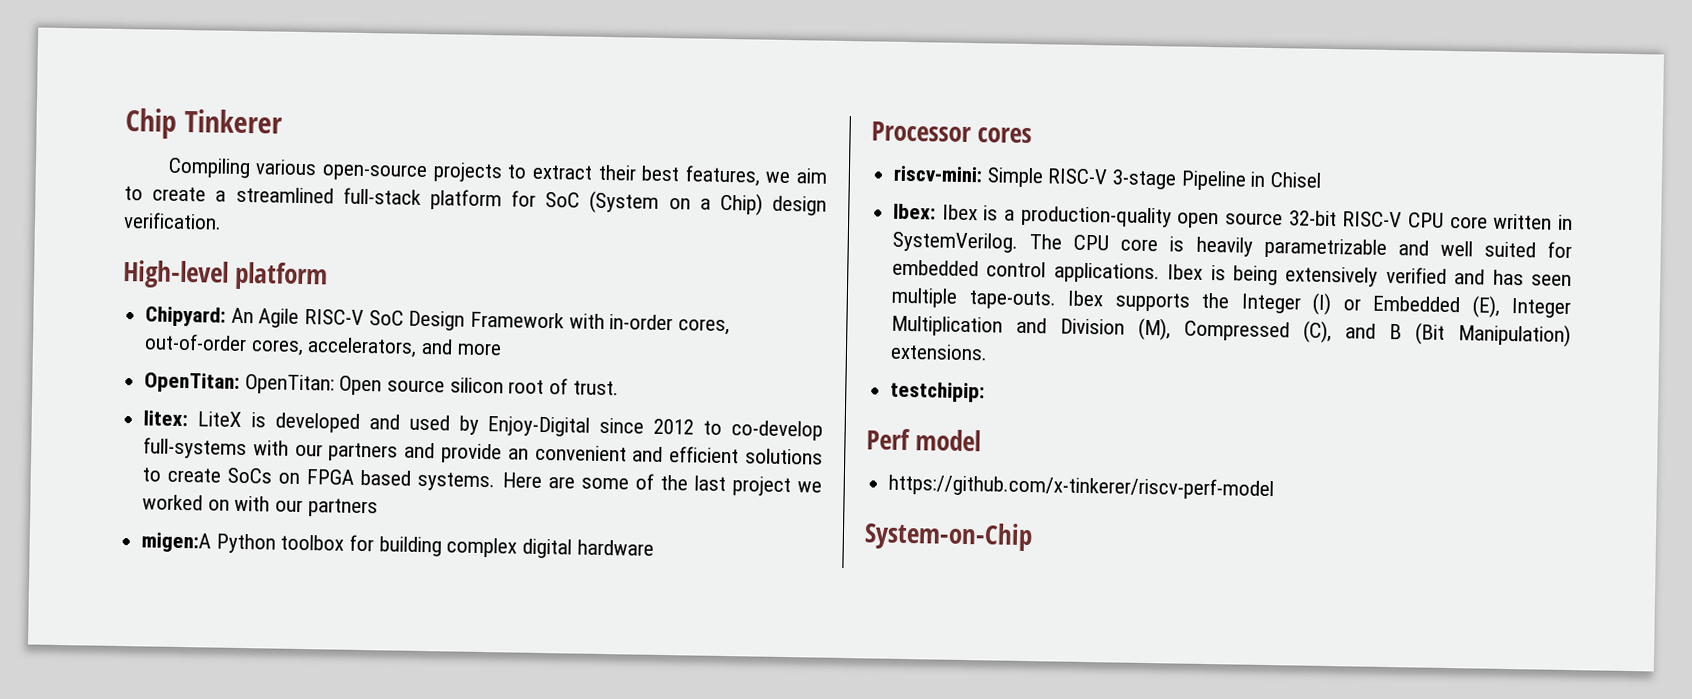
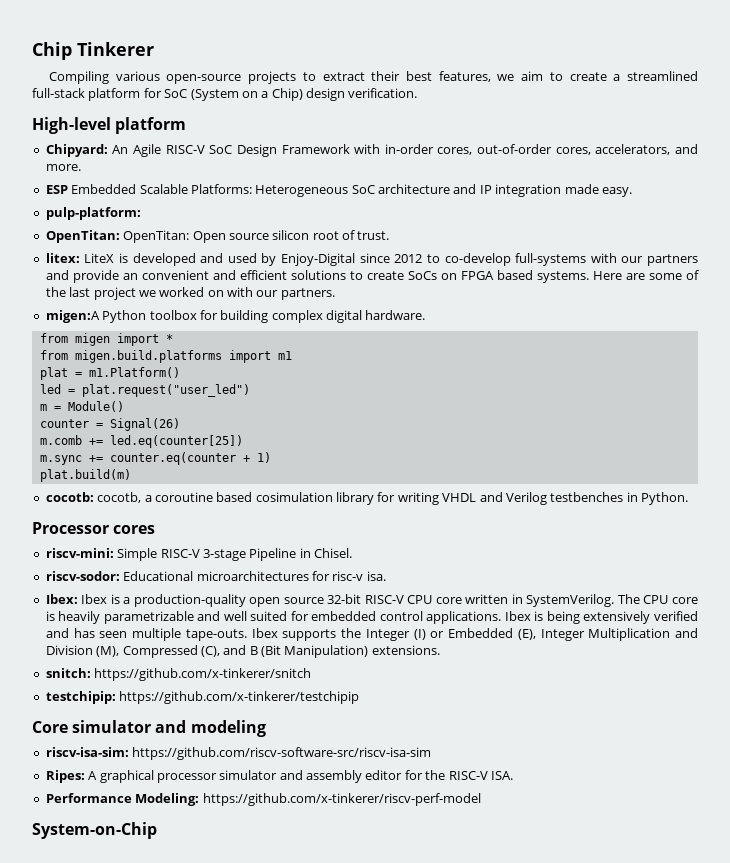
- Chipyard: An Agile RISC-V SoC Design Framework with in-order cores, out-of-order cores, accelerators, and more
+ Chipyard: An Agile RISC-V SoC Design Framework with in-order cores, out-of-order cores, accelerators, and more.
+ ESP Embedded Scalable Platforms: Heterogeneous SoC architecture and IP integration made easy.
+ pulp-platform:
- Here are some of the last project we worked on with our partners
+ Here are some of the last project we worked on with our partners.
- migen:A Python toolbox for building complex digital hardware
+ migen:A Python toolbox for building complex digital hardware.
+ from migen import *
+ from migen.build.platforms import m1
+ plat = m1.Platform()
+ led = plat.request("user_led")
+ m = Module()
+ counter = Signal(26)
+ m.comb += led.eq(counter[25])
+ m.sync += counter.eq(counter + 1)
+ plat.build(m)
+ cocotb: cocotb, a coroutine based cosimulation library for writing VHDL and Verilog testbenches in Python.
- riscv-mini: Simple RISC-V 3-stage Pipeline in Chisel
+ riscv-mini: Simple RISC-V 3-stage Pipeline in Chisel.
+ riscv-sodor: Educational microarchitectures for risc-v isa.
+ snitch: https://github.com/x-tinkerer/snitch
- testchipip:
- Perf model
- https://github.com/x-tinkerer/riscv-perf-model
+ testchipip: https://github.com/x-tinkerer/testchipip
+ Core simulator and modeling
+ riscv-isa-sim: https://github.com/riscv-software-src/riscv-isa-sim
+ Ripes: A graphical processor simulator and assembly editor for the RISC-V ISA.
+ Performance Modeling: https://github.com/x-tinkerer/riscv-perf-model

